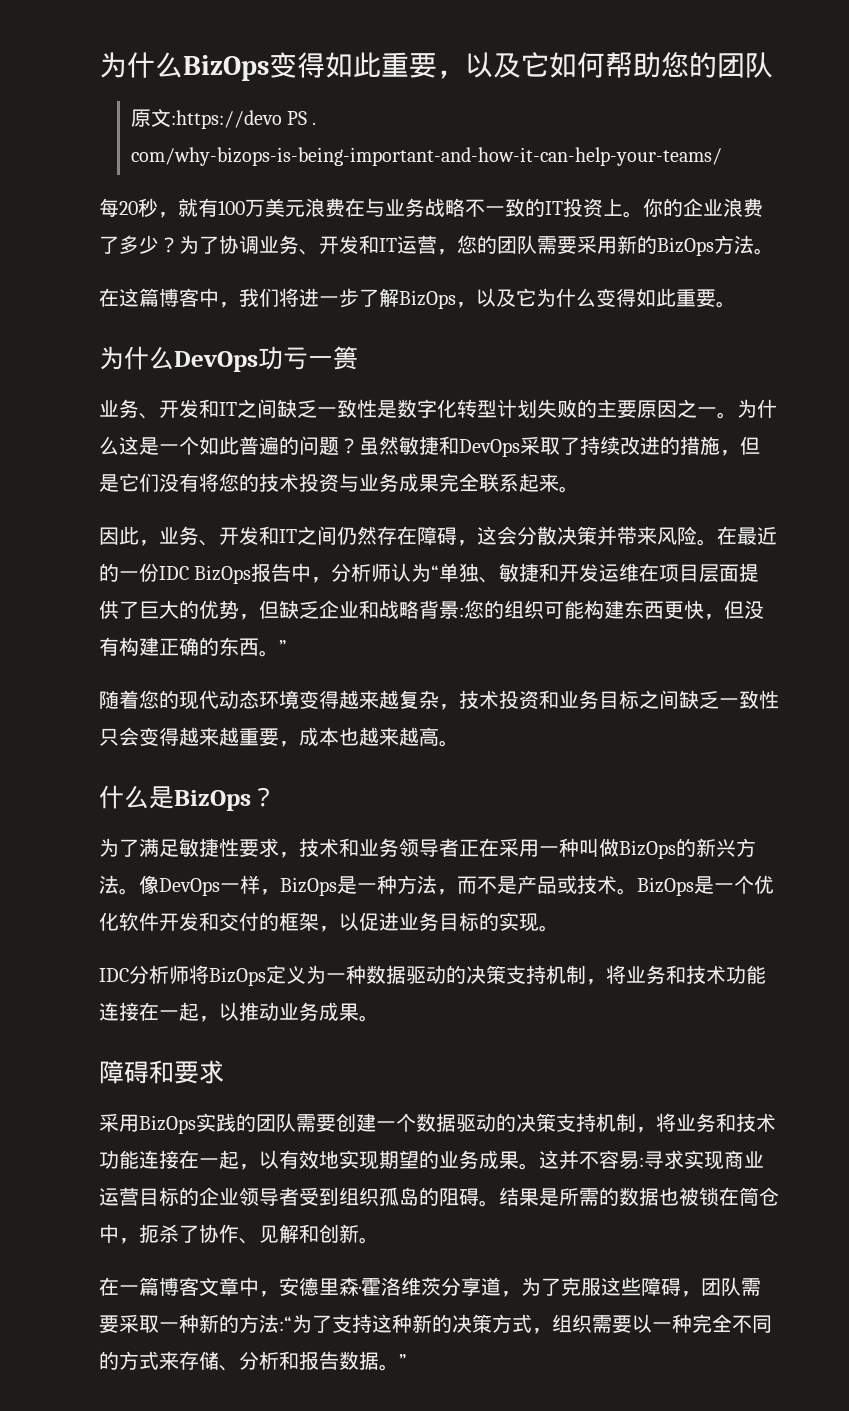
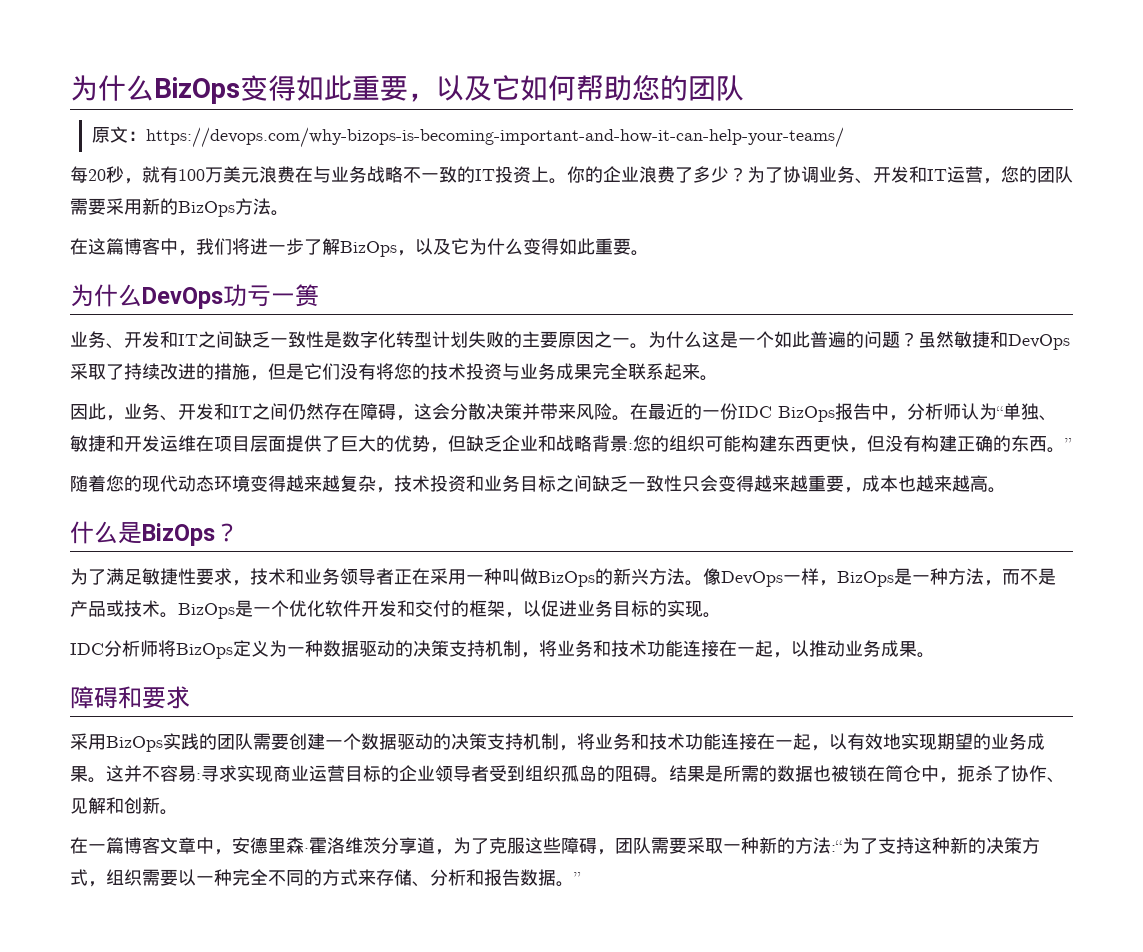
- 原文:https://devo PS . com/why-bizops-is-being-important-and-how-it-can-help-your-teams/
+ 原文：https://devops.com/why-bizops-is-becoming-important-and-how-it-can-help-your-teams/

